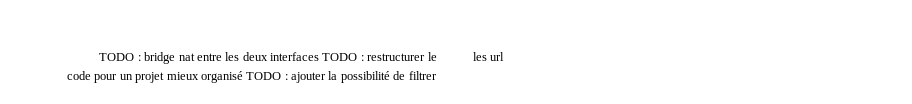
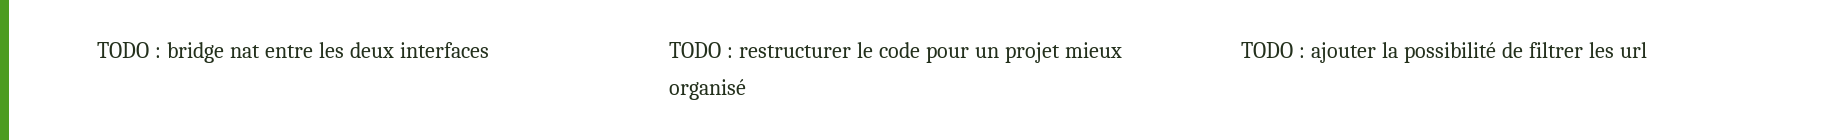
- TODO : bridge nat entre les deux interfaces TODO : restructurer le code pour un projet mieux organisé TODO : ajouter la possibilité de filtrer les url
+ TODO : bridge nat entre les deux interfaces
+ TODO : restructurer le code pour un projet mieux organisé
+ TODO : ajouter la possibilité de filtrer les url

